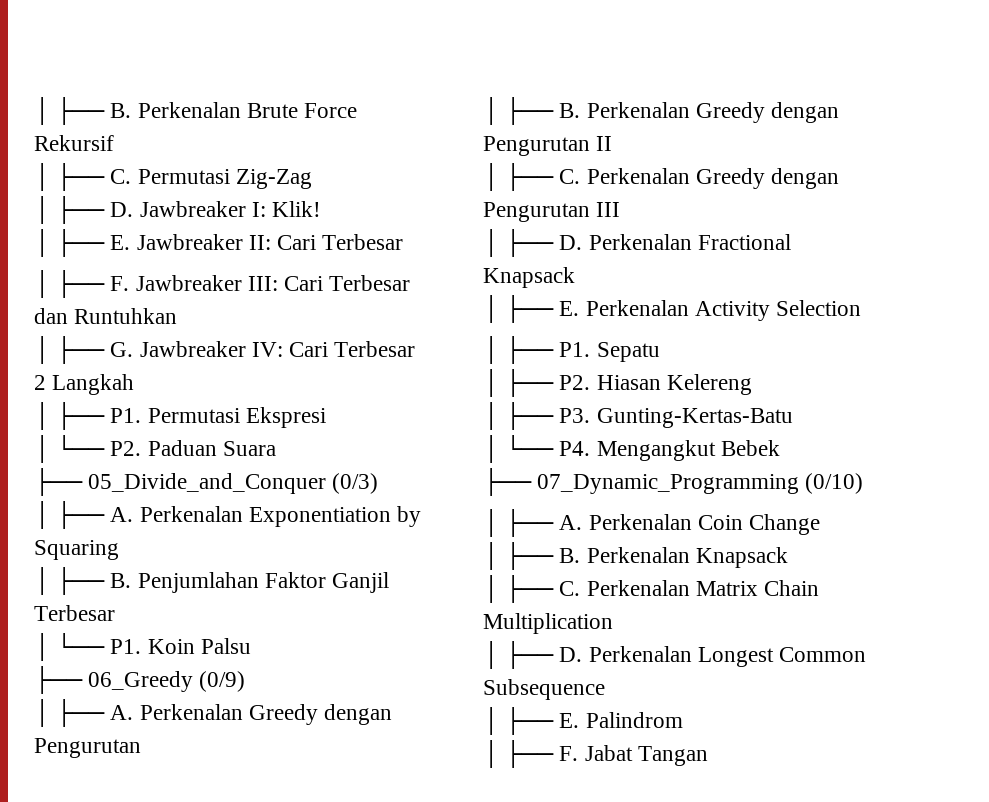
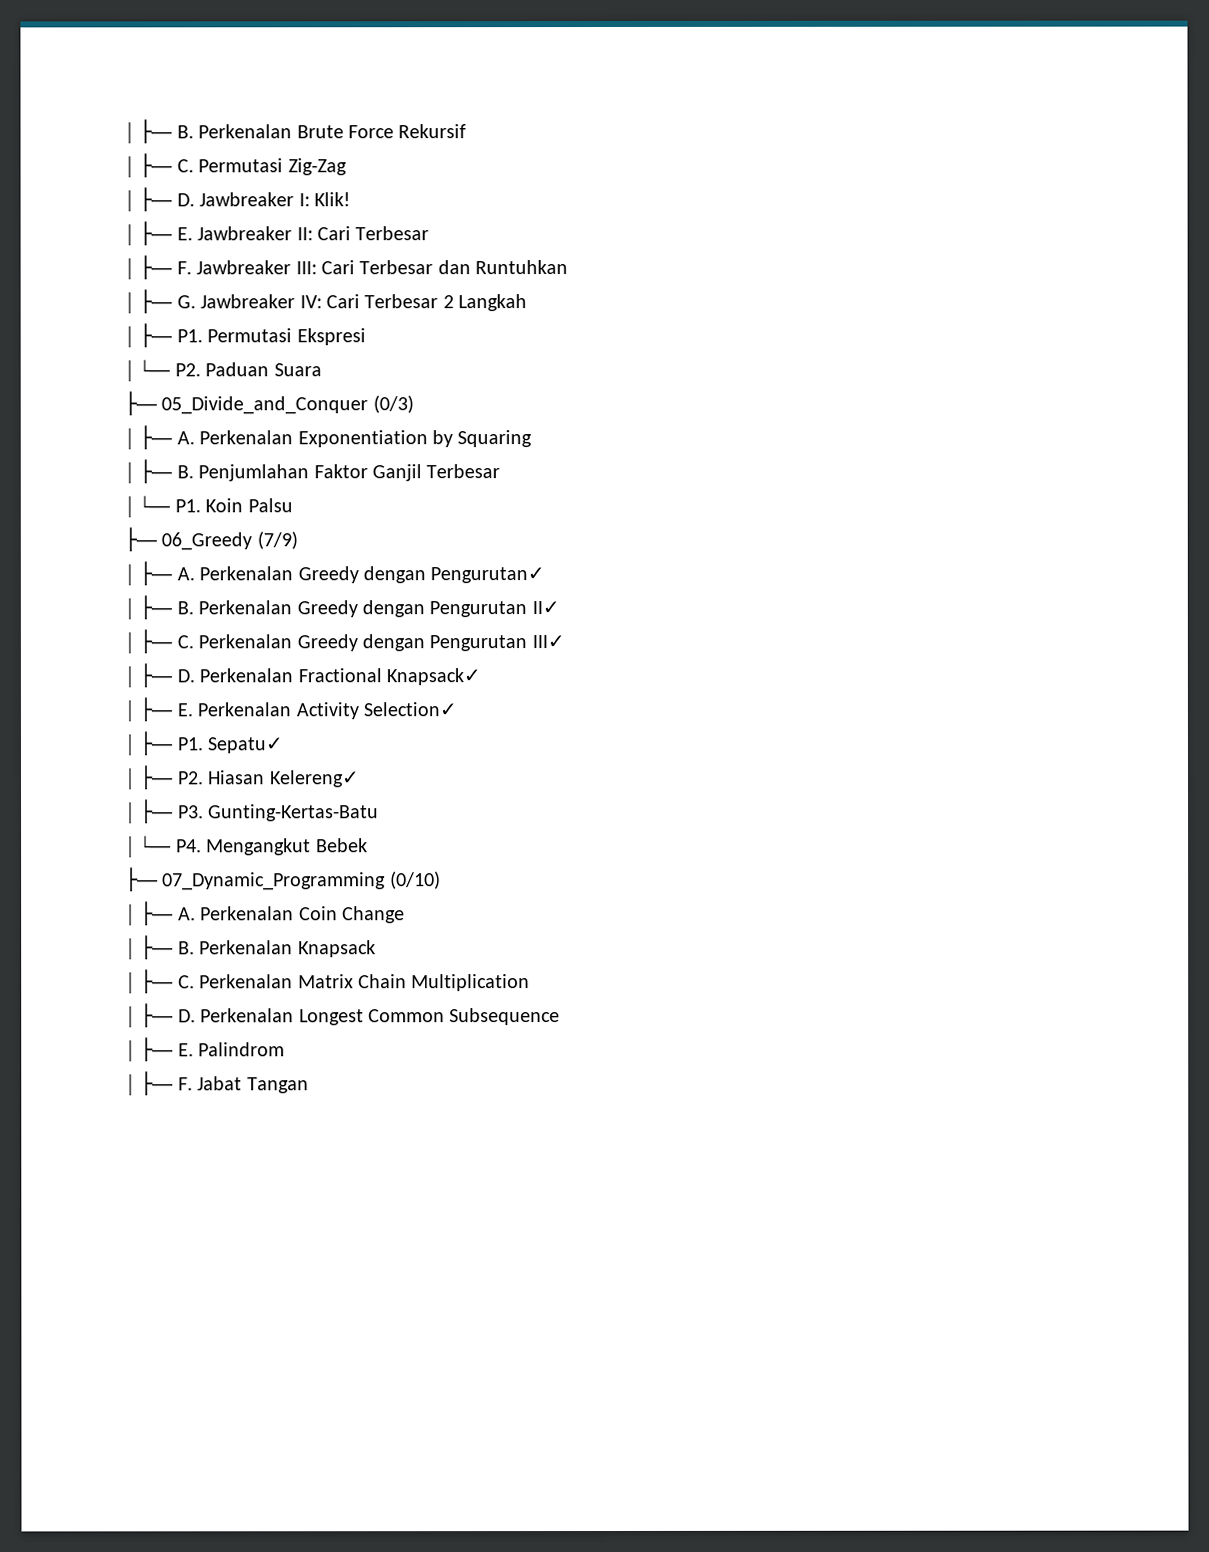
- ├── 06_Greedy (0/9)
+ ├── 06_Greedy (7/9)
- │ ├── A. Perkenalan Greedy dengan Pengurutan
+ │ ├── A. Perkenalan Greedy dengan Pengurutan✓
- │ ├── B. Perkenalan Greedy dengan Pengurutan II
+ │ ├── B. Perkenalan Greedy dengan Pengurutan II✓
- │ ├── C. Perkenalan Greedy dengan Pengurutan III
+ │ ├── C. Perkenalan Greedy dengan Pengurutan III✓
- │ ├── D. Perkenalan Fractional Knapsack
+ │ ├── D. Perkenalan Fractional Knapsack✓
- │ ├── E. Perkenalan Activity Selection
- │ ├── P1. Sepatu
+ │ ├── E. Perkenalan Activity Selection✓
+ │ ├── P1. Sepatu✓
- │ ├── P2. Hiasan Kelereng
+ │ ├── P2. Hiasan Kelereng✓

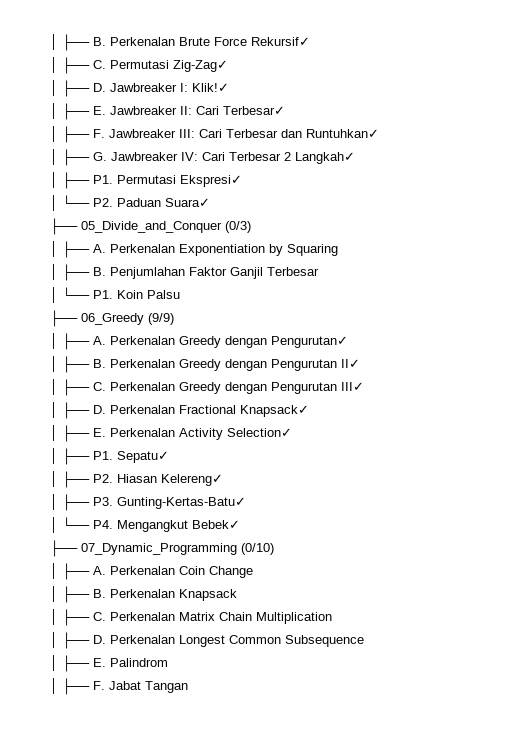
- │ ├── B. Perkenalan Brute Force Rekursif
+ │ ├── B. Perkenalan Brute Force Rekursif✓
- │ ├── C. Permutasi Zig-Zag
+ │ ├── C. Permutasi Zig-Zag✓
- │ ├── D. Jawbreaker I: Klik!
+ │ ├── D. Jawbreaker I: Klik!✓
- │ ├── E. Jawbreaker II: Cari Terbesar
+ │ ├── E. Jawbreaker II: Cari Terbesar✓
- │ ├── F. Jawbreaker III: Cari Terbesar dan Runtuhkan
+ │ ├── F. Jawbreaker III: Cari Terbesar dan Runtuhkan✓
- │ ├── G. Jawbreaker IV: Cari Terbesar 2 Langkah
+ │ ├── G. Jawbreaker IV: Cari Terbesar 2 Langkah✓
- │ ├── P1. Permutasi Ekspresi
+ │ ├── P1. Permutasi Ekspresi✓
- │ └── P2. Paduan Suara
+ │ └── P2. Paduan Suara✓
- ├── 06_Greedy (7/9)
+ ├── 06_Greedy (9/9)
- │ ├── P3. Gunting-Kertas-Batu
+ │ ├── P3. Gunting-Kertas-Batu✓
- │ └── P4. Mengangkut Bebek
+ │ └── P4. Mengangkut Bebek✓

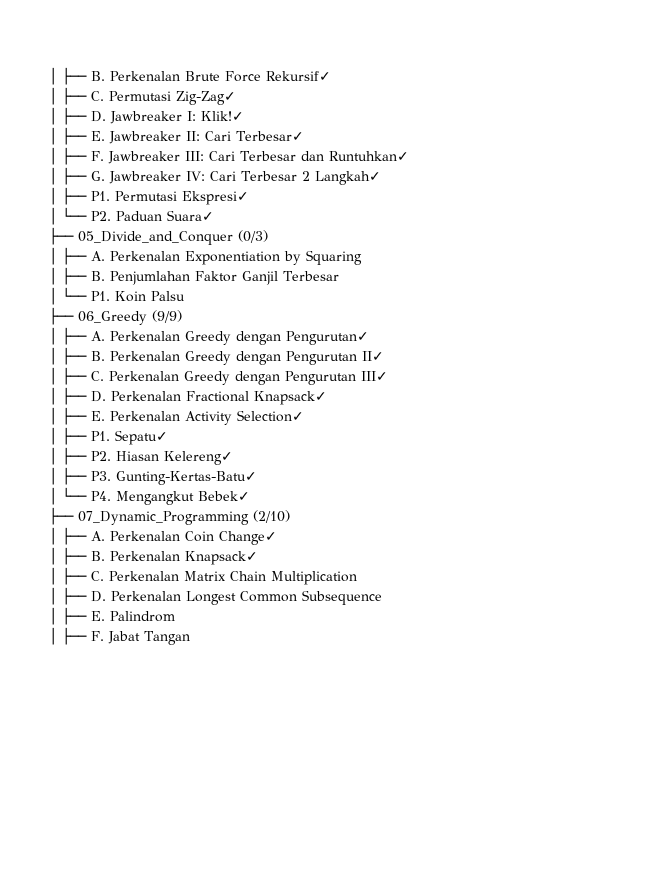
- ├── 07_Dynamic_Programming (0/10)
+ ├── 07_Dynamic_Programming (2/10)
- │ ├── A. Perkenalan Coin Change
- │ ├── B. Perkenalan Knapsack
+ │ ├── A. Perkenalan Coin Change✓
+ │ ├── B. Perkenalan Knapsack✓

